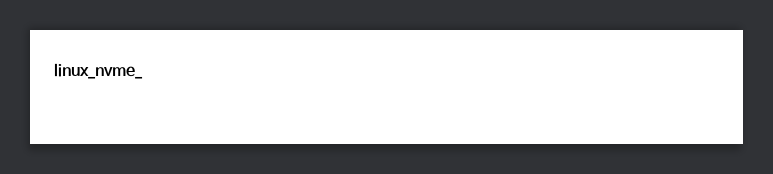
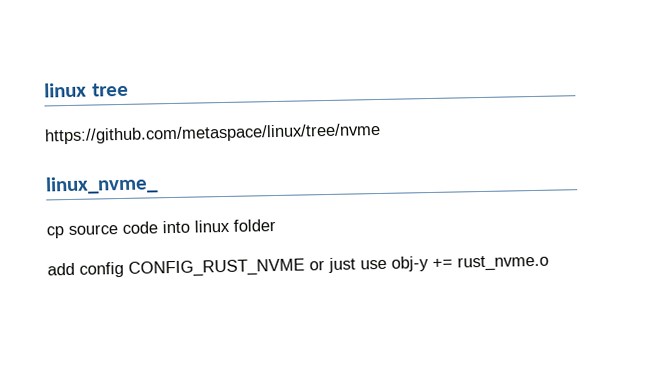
+ linux tree
+ https://github.com/metaspace/linux/tree/nvme
  linux_nvme_
+ cp source code into linux folder
+ add config CONFIG_RUST_NVME or just use obj-y += rust_nvme.o

